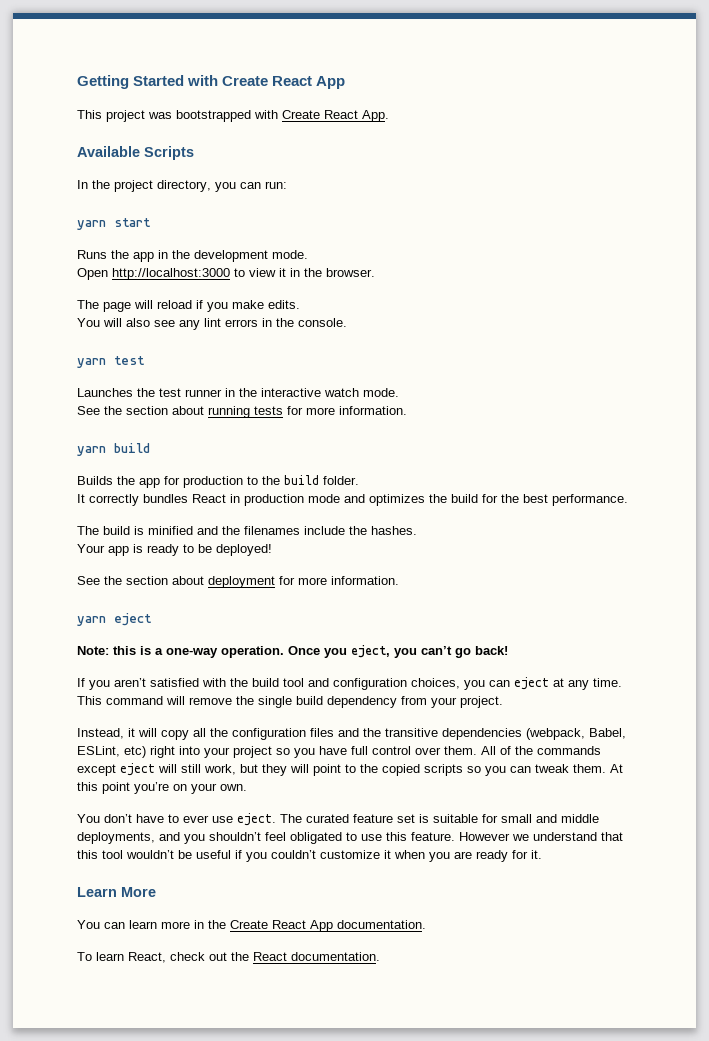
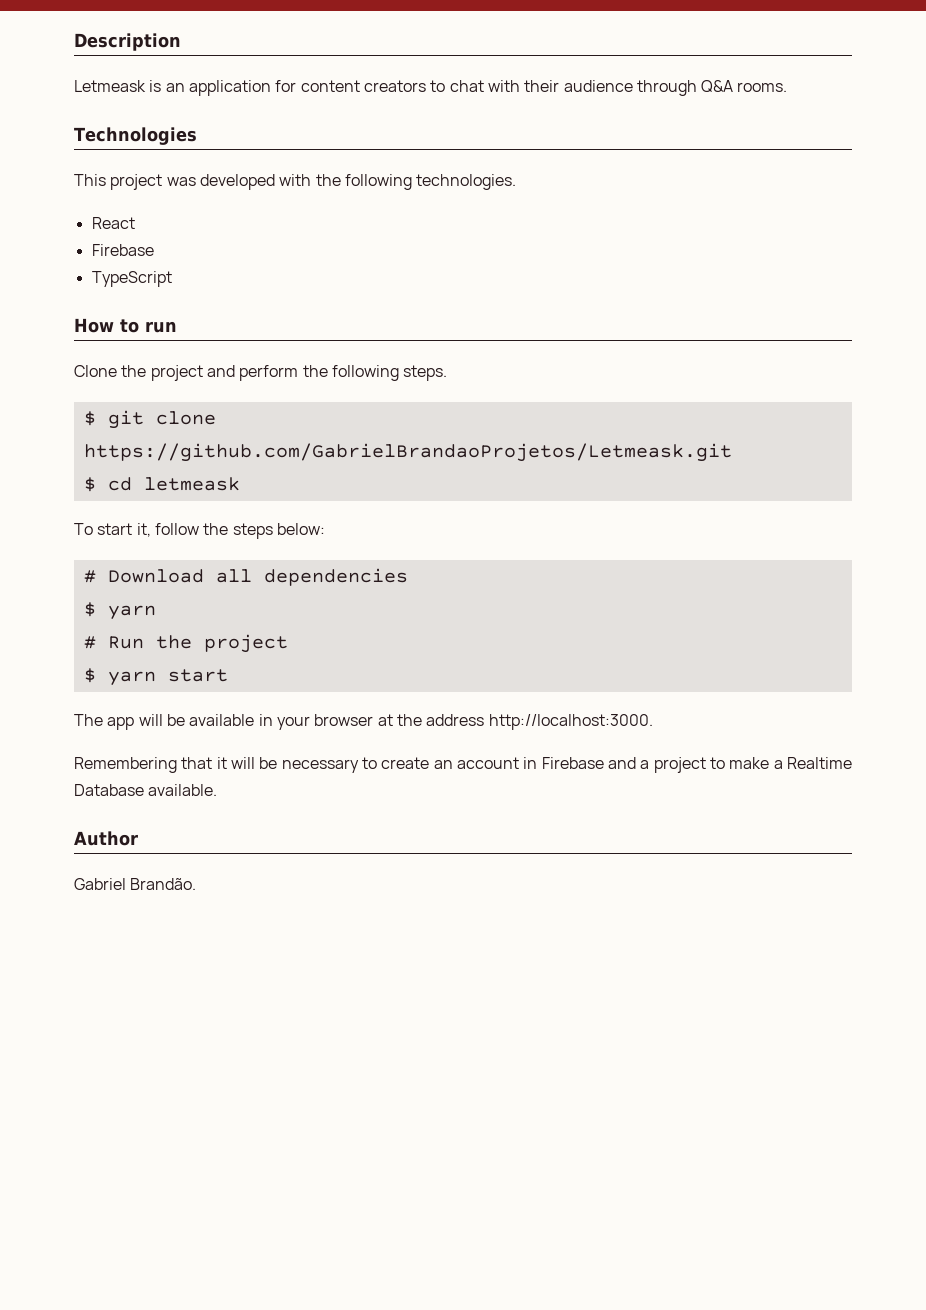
- Getting Started with Create React App
- This project was bootstrapped with Create React App.
- Available Scripts
- In the project directory, you can run:
- yarn start
- Runs the app in the development mode.
- Open http://localhost:3000 to view it in the browser.
- The page will reload if you make edits.
- You will also see any lint errors in the console.
- yarn test
- Launches the test runner in the interactive watch mode.
- See the section about running tests for more information.
- yarn build
- Builds the app for production to the build folder.
- It correctly bundles React in production mode and optimizes the build for the best performance.
- The build is minified and the filenames include the hashes.
- Your app is ready to be deployed!
- See the section about deployment for more information.
- yarn eject
- Note: this is a one-way operation. Once you eject, you can’t go back!
- If you aren’t satisfied with the build tool and configuration choices, you can eject at any time. This command will remove the single build dependency from your project.
- Instead, it will copy all the configuration files and the transitive dependencies (webpack, Babel, ESLint, etc) right into your project so you have full control over them. All of the commands except eject will still work, but they will point to the copied scripts so you can tweak them. At this point you’re on your own.
- You don’t have to ever use eject. The curated feature set is suitable for small and middle deployments, and you shouldn’t feel obligated to use this feature. However we understand that this tool wouldn’t be useful if you couldn’t customize it when you are ready for it.
- Learn More
- You can learn more in the Create React App documentation.
- To learn React, check out the React documentation.
+ Description
+ Letmeask is an application for content creators to chat with their audience through Q&A rooms.
+ Technologies
+ This project was developed with the following technologies.
+ React
+ Firebase
+ TypeScript
+ How to run
+ Clone the project and perform the following steps.
+ $ git clone https://github.com/GabrielBrandaoProjetos/Letmeask.git
+ $ cd letmeask
+ To start it, follow the steps below:
+ # Download all dependencies
+ $ yarn
+ # Run the project
+ $ yarn start
+ The app will be available in your browser at the address http://localhost:3000.
+ Remembering that it will be necessary to create an account in Firebase and a project to make a Realtime Database available.
+ Author
+ Gabriel Brandão.

